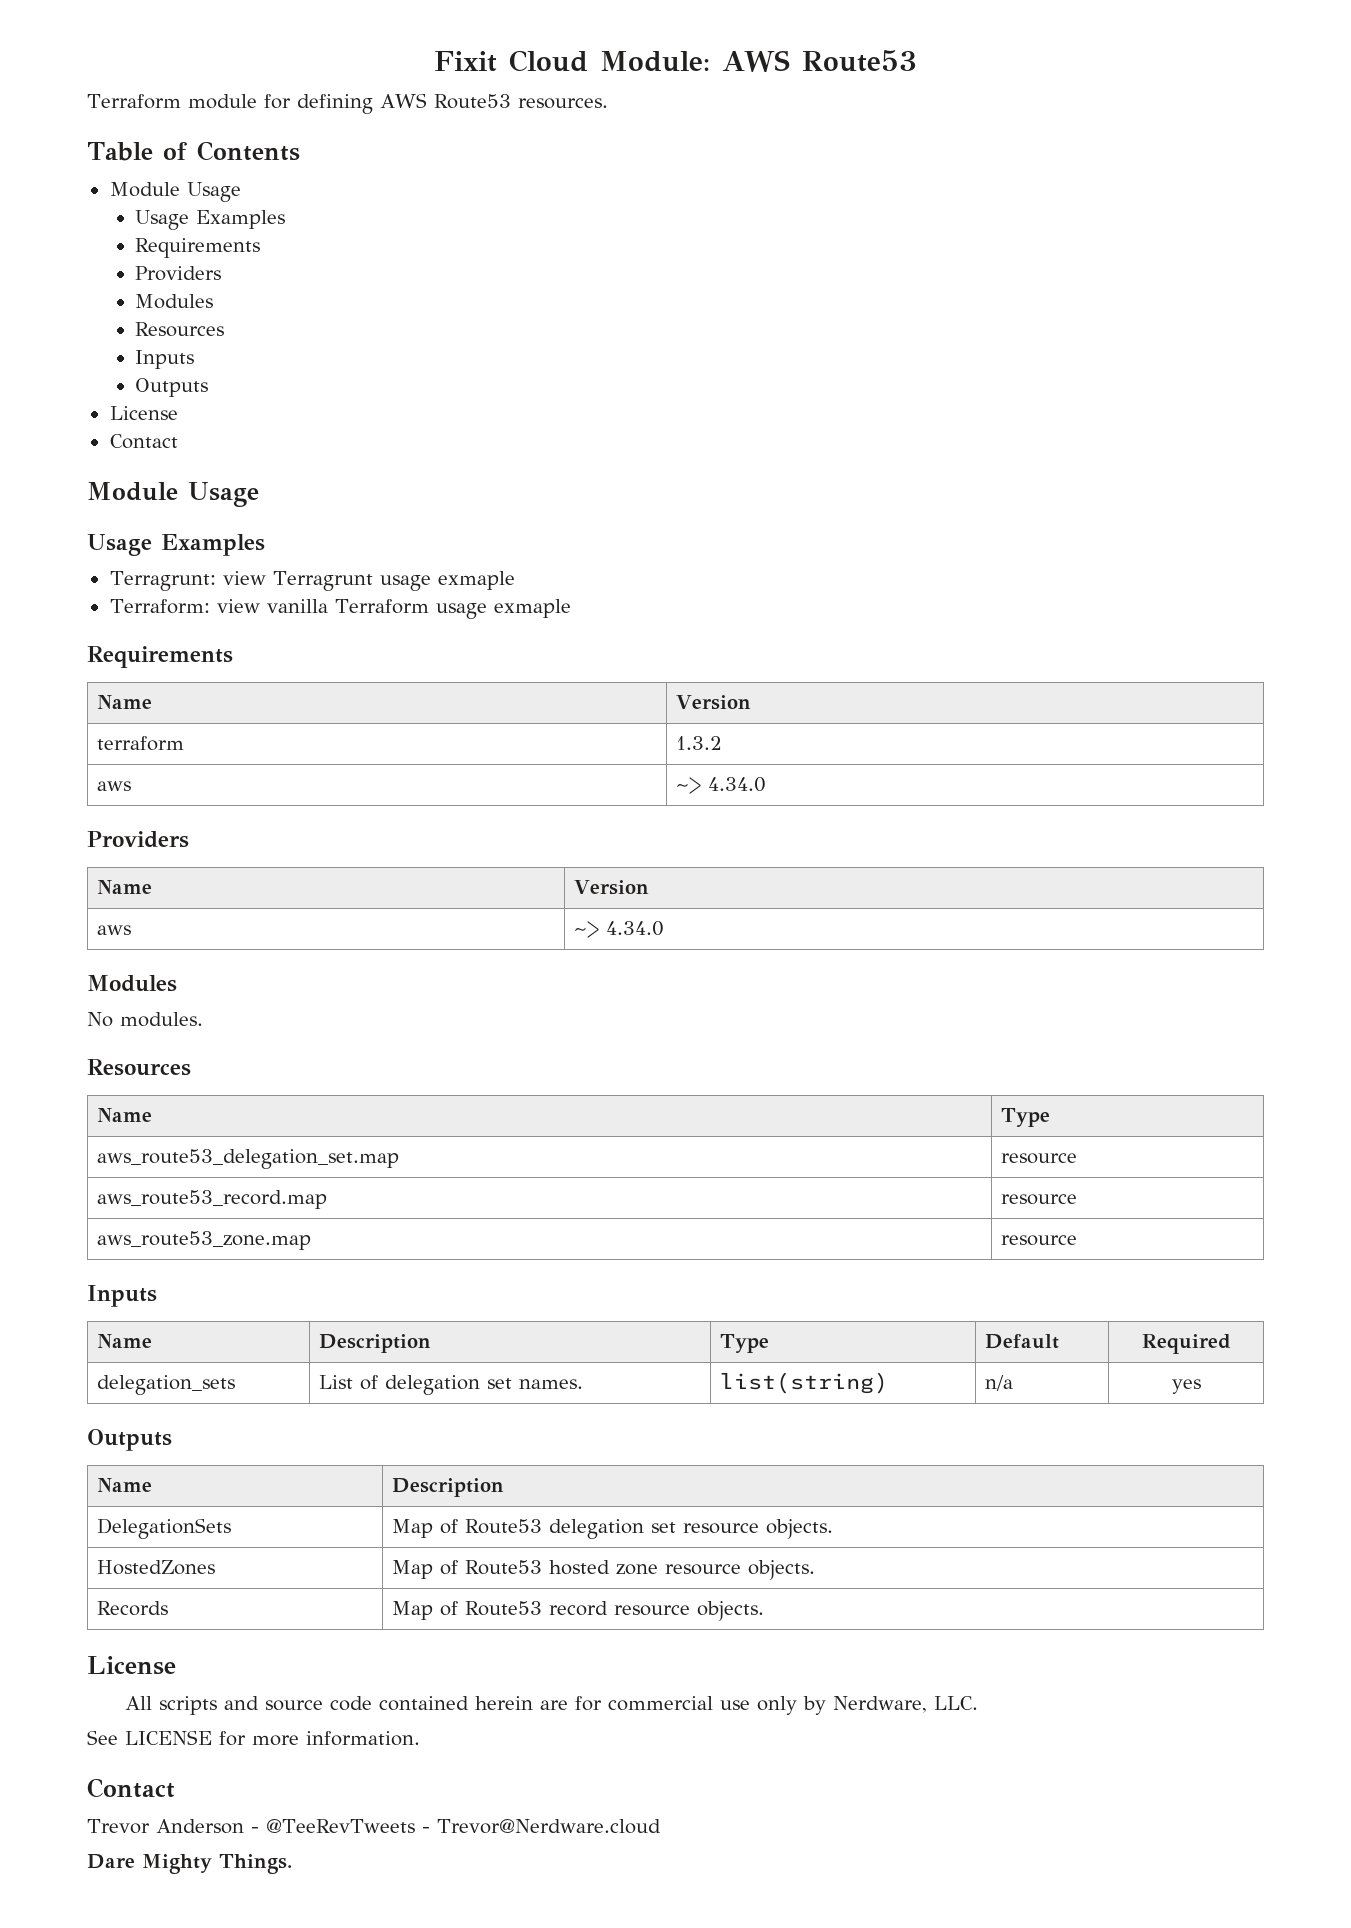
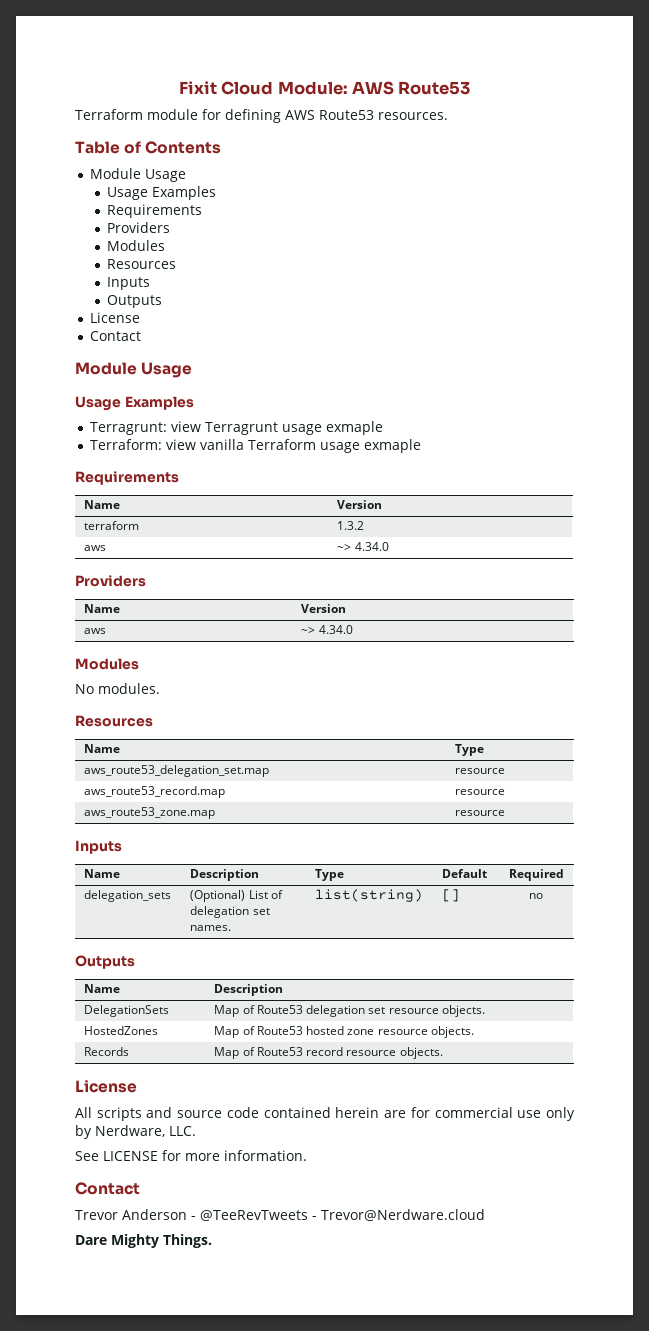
- delegation_sets | List of delegation set names. | list(string) | n/a | yes
+ delegation_sets | (Optional) List of delegation set names. | list(string) | [] | no

